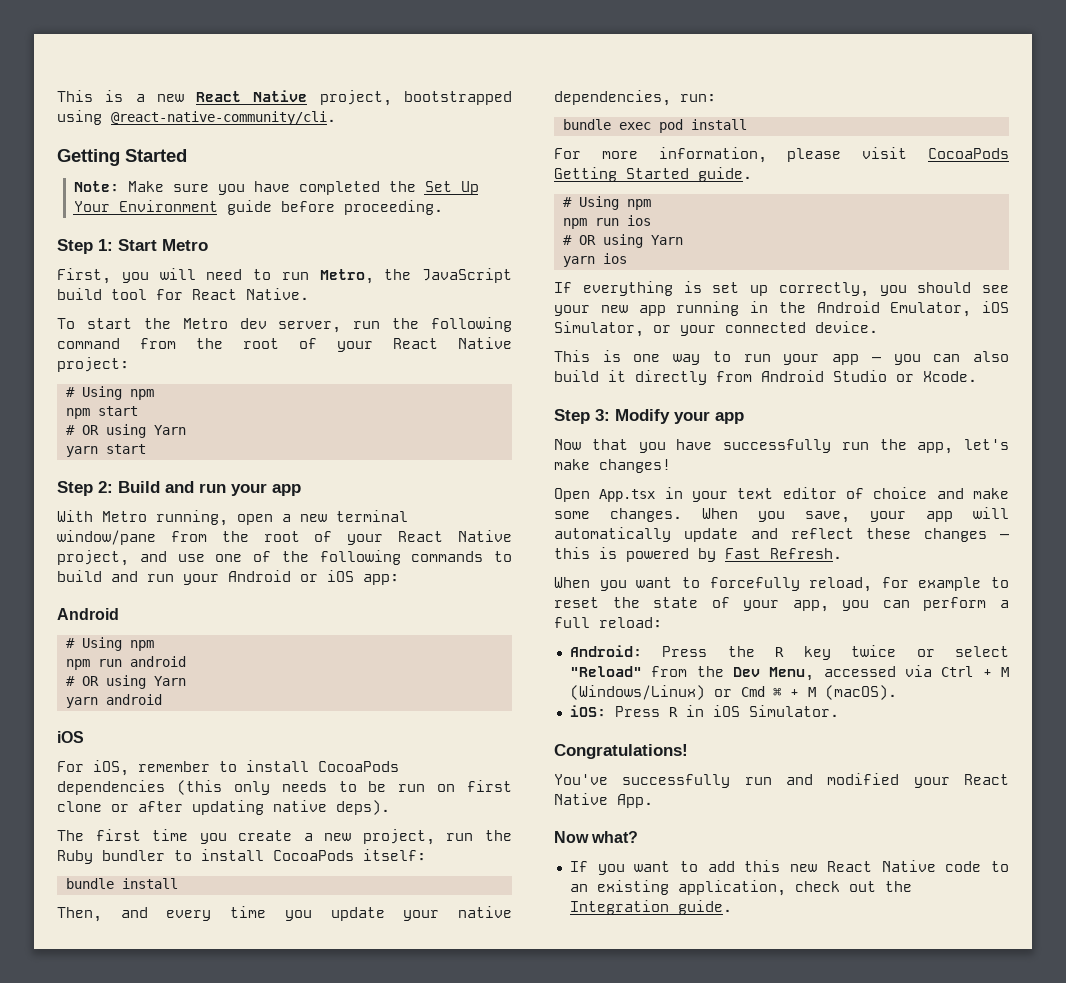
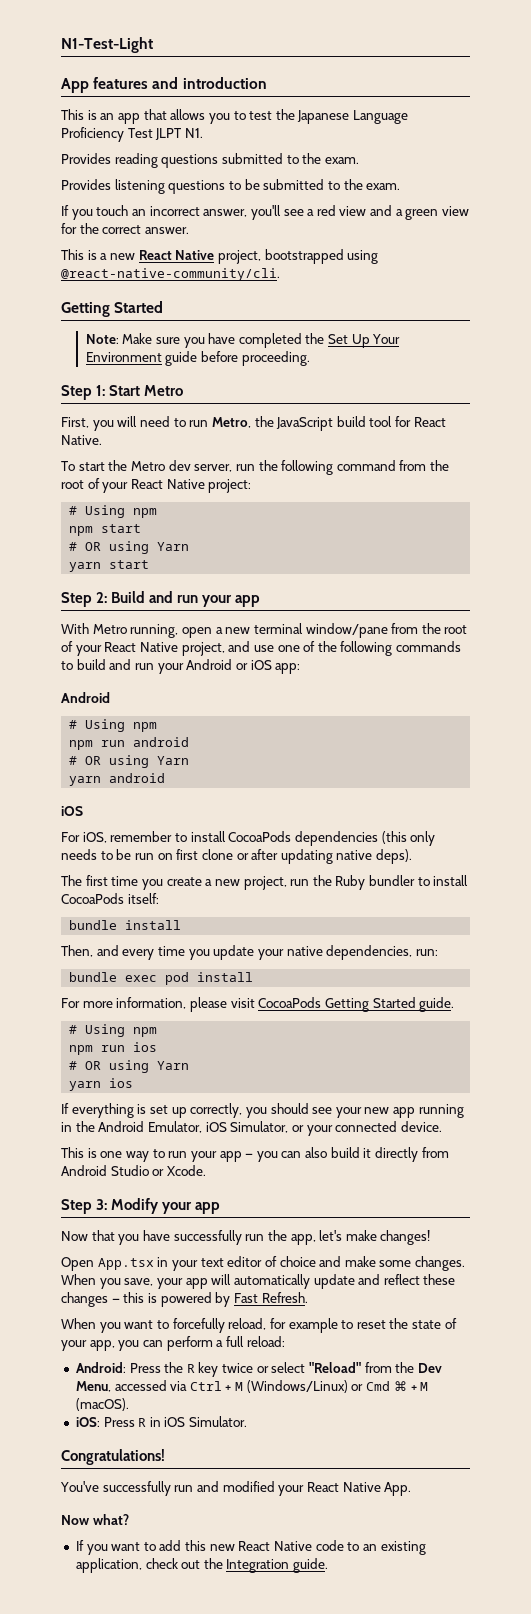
+ N1-Test-Light
+ App features and introduction
+ This is an app that allows you to test the Japanese Language Proficiency Test JLPT N1.
+ Provides reading questions submitted to the exam.
+ Provides listening questions to be submitted to the exam.
+ If you touch an incorrect answer, you'll see a red view and a green view for the correct answer.

